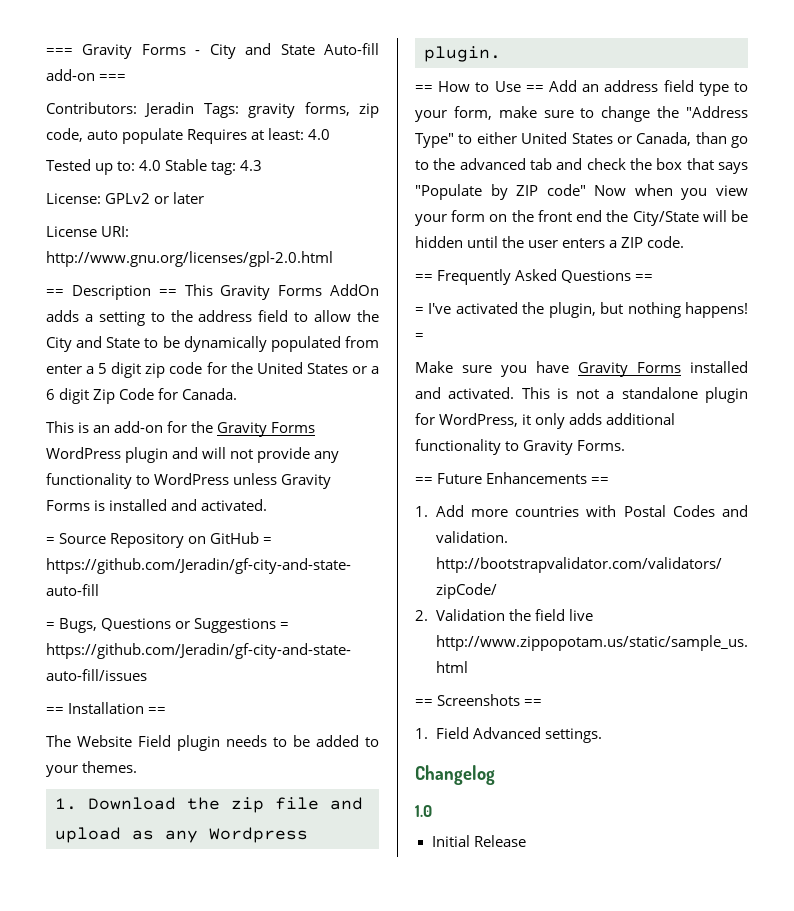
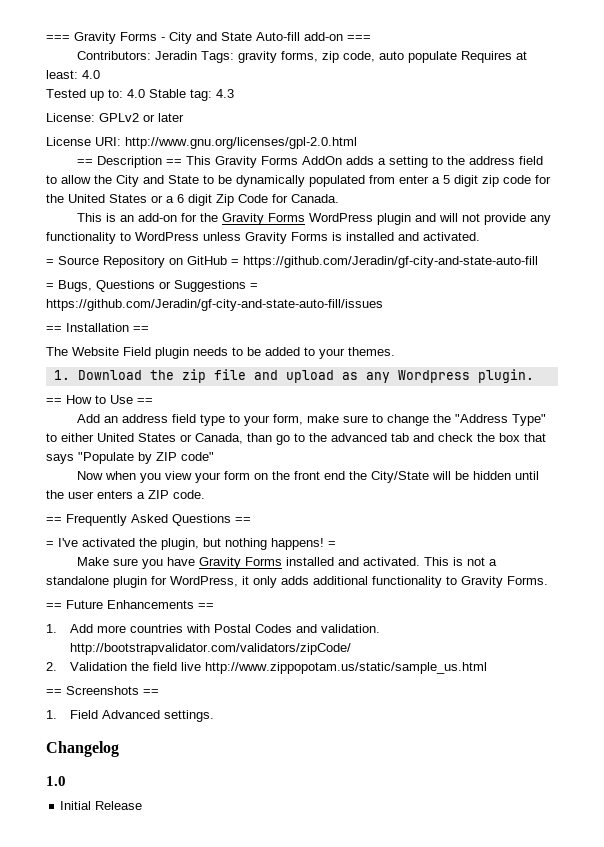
- == How to Use == Add an address field type to your form, make sure to change the "Address Type" to either United States or Canada, than go to the advanced tab and check the box that says "Populate by ZIP code" Now when you view your form on the front end the City/State will be hidden until the user enters a ZIP code.
+ == How to Use ==
+ Add an address field type to your form, make sure to change the "Address Type" to either United States or Canada, than go to the advanced tab and check the box that says "Populate by ZIP code"
+ Now when you view your form on the front end the City/State will be hidden until the user enters a ZIP code.

